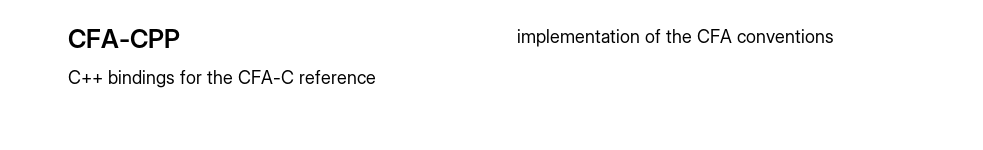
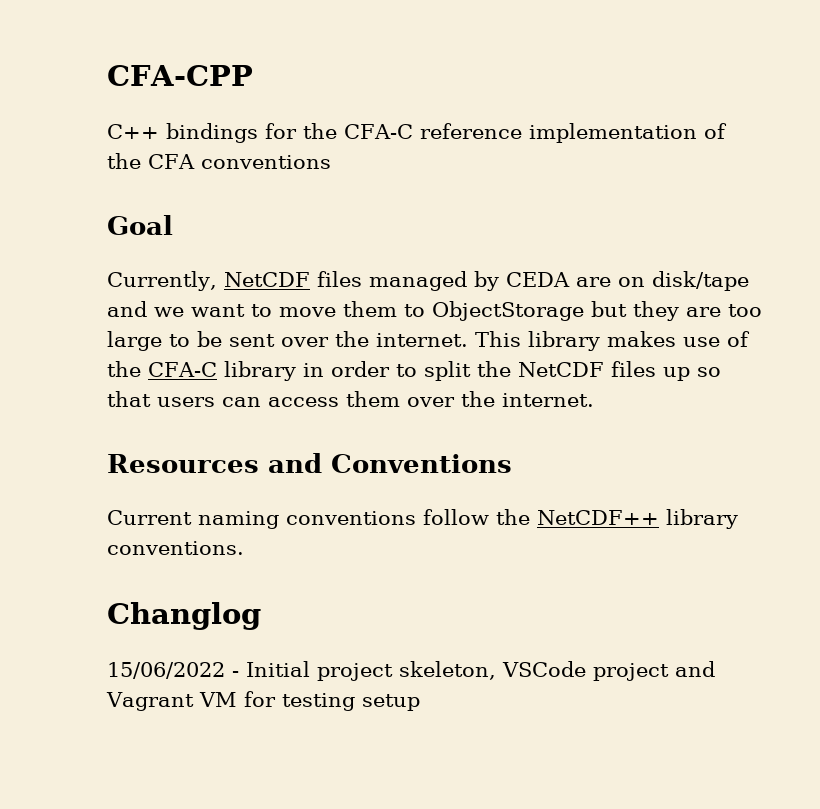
+ Goal
+ Currently, NetCDF files managed by CEDA are on disk/tape and we want to move them to ObjectStorage but they are too large to be sent over the internet. This library makes use of the CFA-C library in order to split the NetCDF files up so that users can access them over the internet.
+ Resources and Conventions
+ Current naming conventions follow the NetCDF++ library conventions.
+ Changlog
+ 15/06/2022 - Initial project skeleton, VSCode project and Vagrant VM for testing setup

